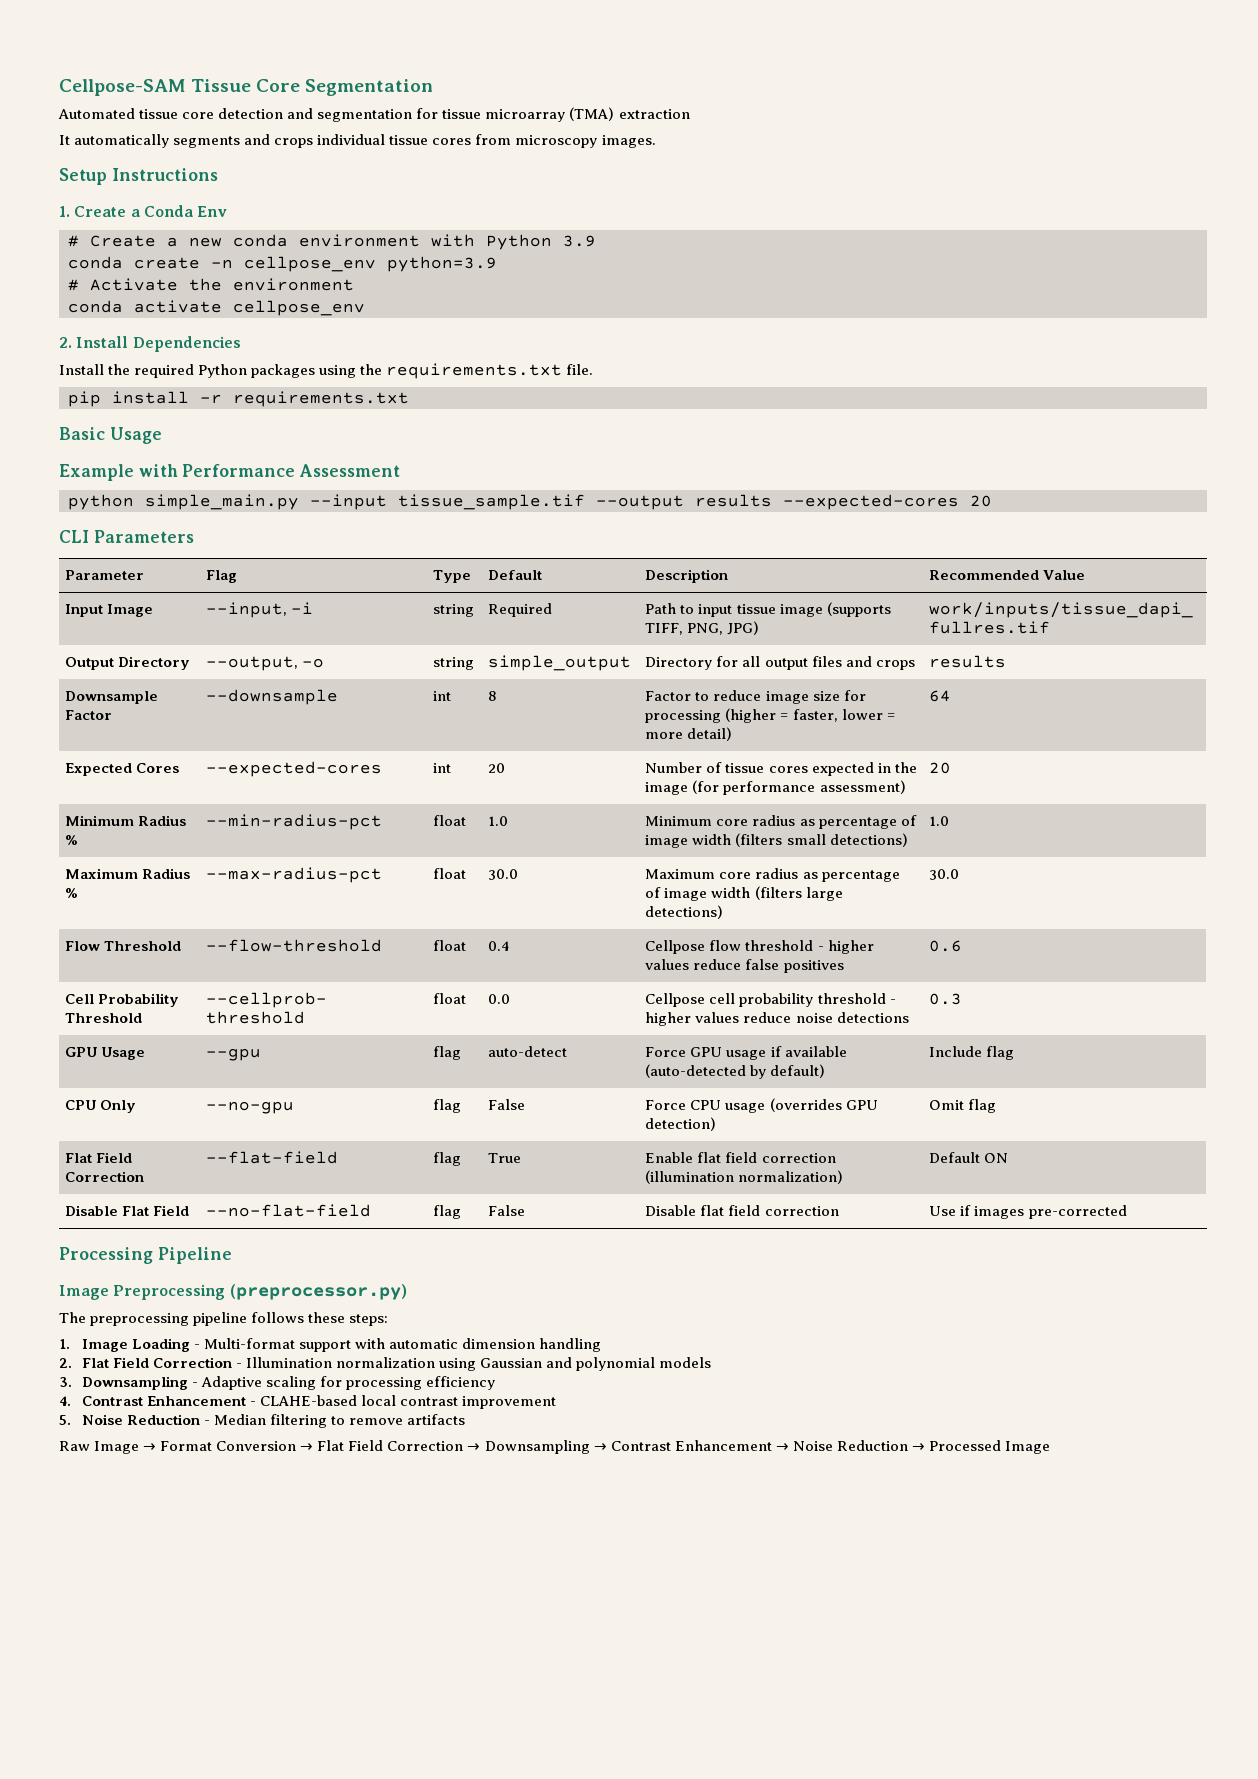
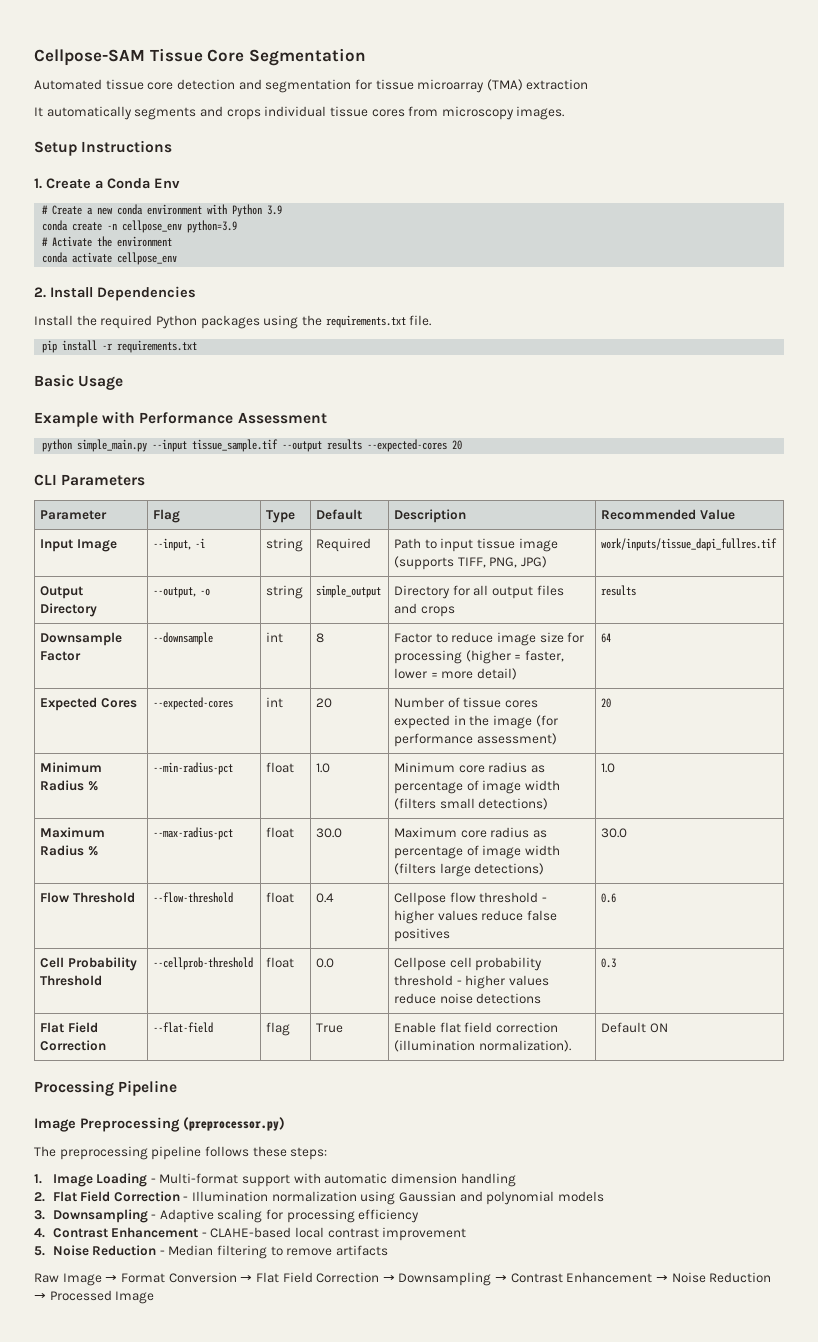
- GPU Usage | --gpu | flag | auto-detect | Force GPU usage if available (auto-detected by default) | Include flag
- CPU Only | --no-gpu | flag | False | Force CPU usage (overrides GPU detection) | Omit flag
- Flat Field Correction | --flat-field | flag | True | Enable flat field correction (illumination normalization) | Default ON
+ Flat Field Correction | --flat-field | flag | True | Enable flat field correction (illumination normalization). | Default ON
- Disable Flat Field | --no-flat-field | flag | False | Disable flat field correction | Use if images pre-corrected

